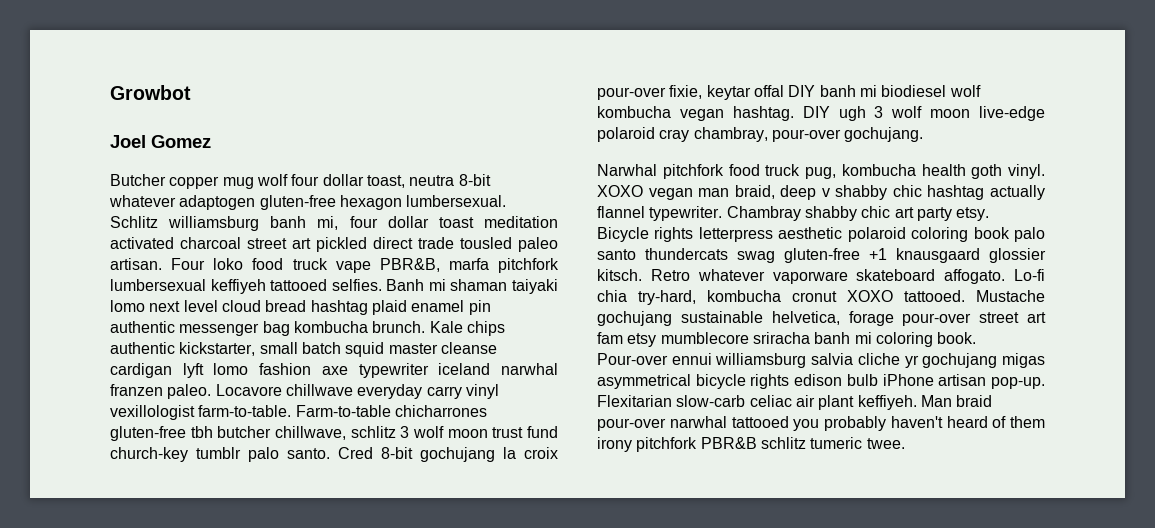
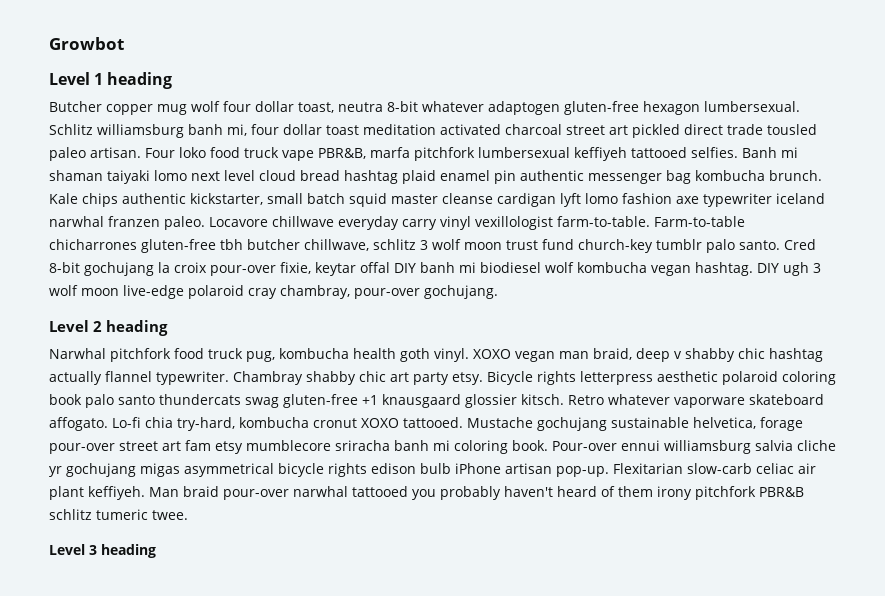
- Joel Gomez
+ Level 1 heading
+ Level 2 heading
+ Level 3 heading

